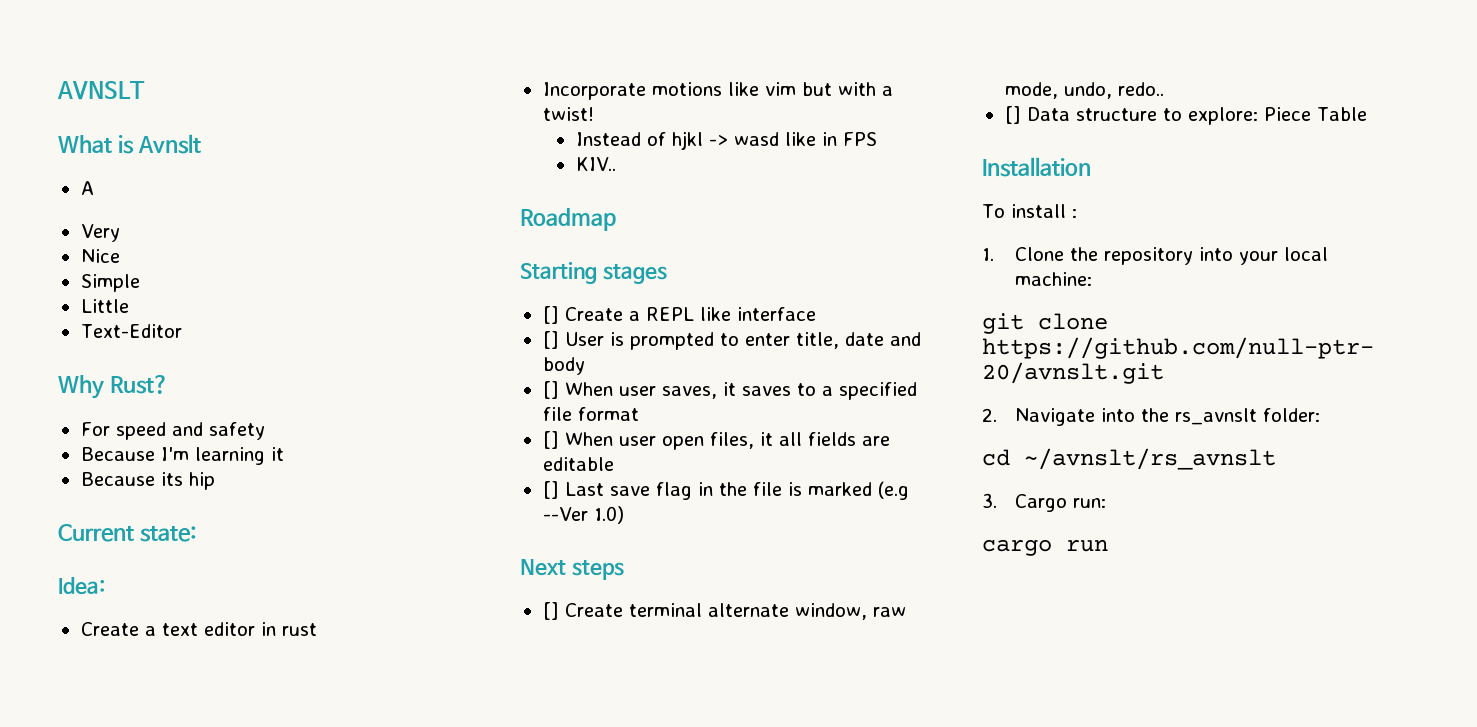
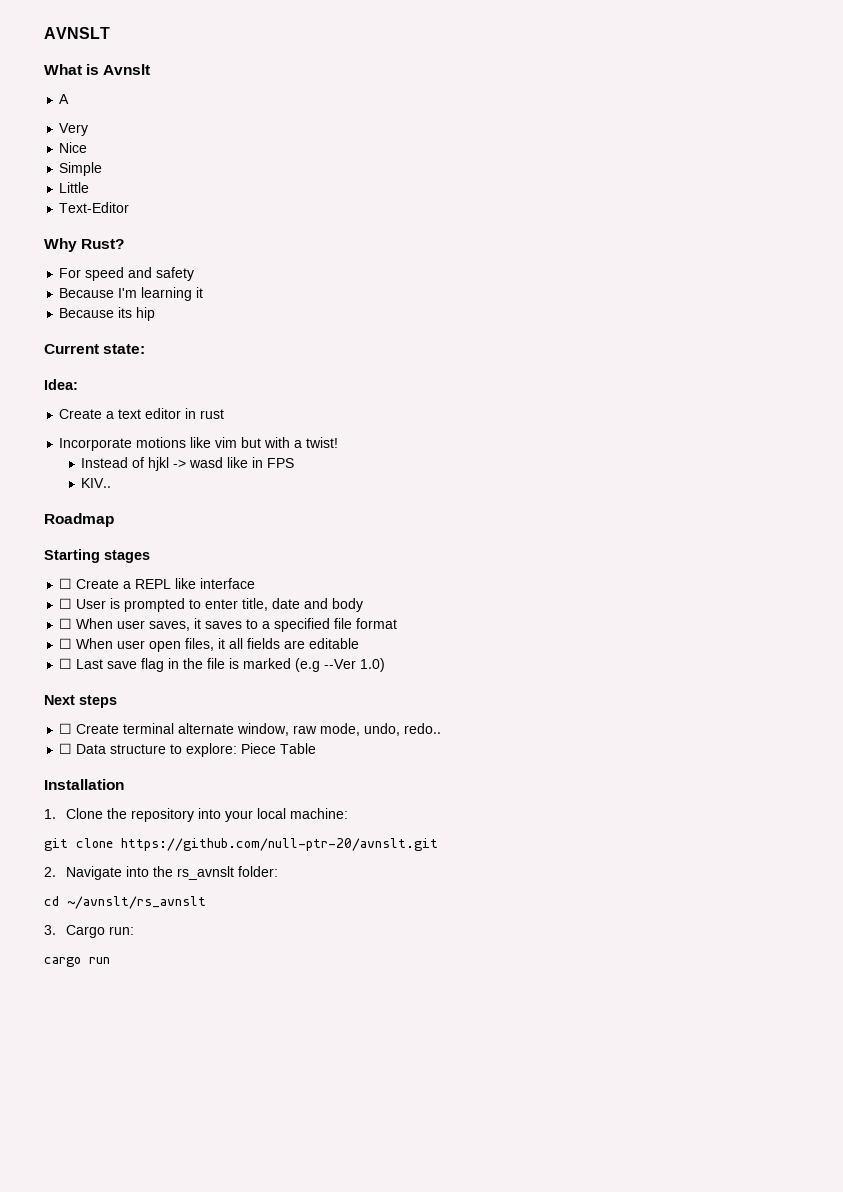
- [] Create a REPL like interface
+ ☐ Create a REPL like interface
- [] User is prompted to enter title, date and body
+ ☐ User is prompted to enter title, date and body
- [] When user saves, it saves to a specified file format
+ ☐ When user saves, it saves to a specified file format
- [] When user open files, it all fields are editable
+ ☐ When user open files, it all fields are editable
- [] Last save flag in the file is marked (e.g --Ver 1.0)
+ ☐ Last save flag in the file is marked (e.g --Ver 1.0)
- [] Create terminal alternate window, raw mode, undo, redo..
+ ☐ Create terminal alternate window, raw mode, undo, redo..
- [] Data structure to explore: Piece Table
+ ☐ Data structure to explore: Piece Table
- To install :

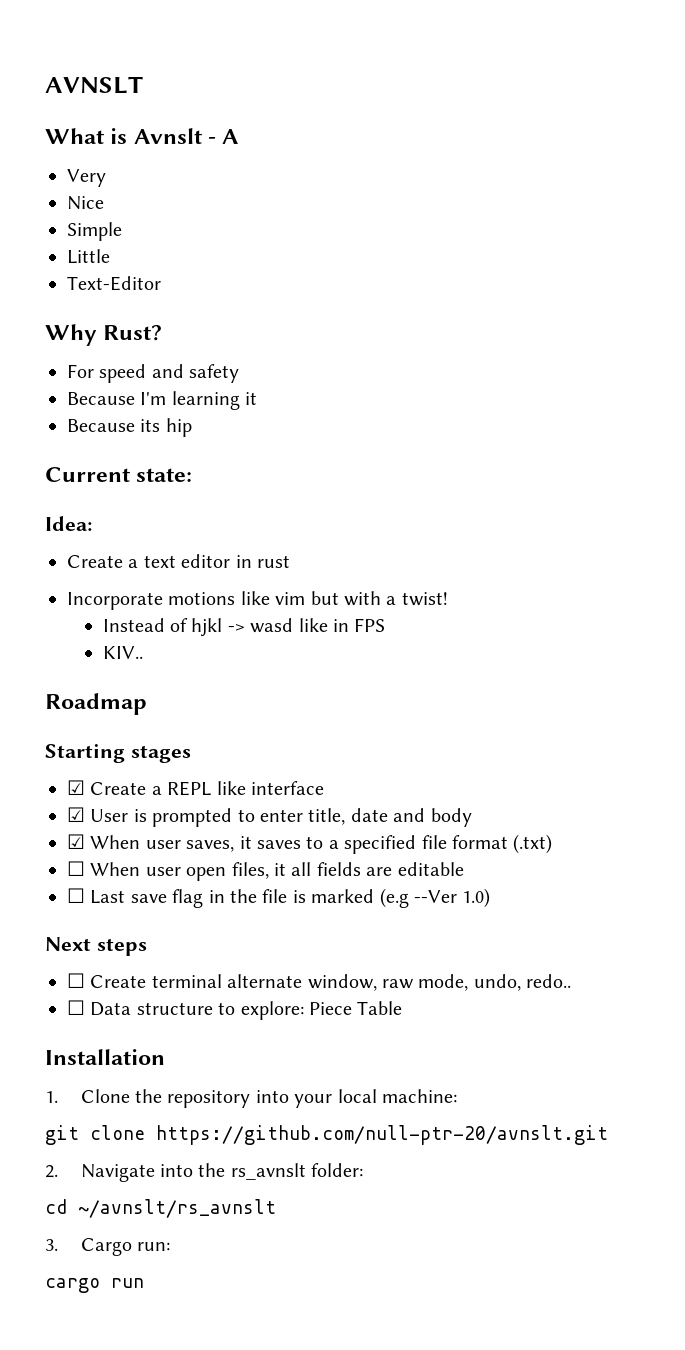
- What is Avnslt
- A
+ What is Avnslt - A
- ☐ Create a REPL like interface
+ ☑ Create a REPL like interface
- ☐ User is prompted to enter title, date and body
+ ☑ User is prompted to enter title, date and body
- ☐ When user saves, it saves to a specified file format
+ ☑ When user saves, it saves to a specified file format (.txt)

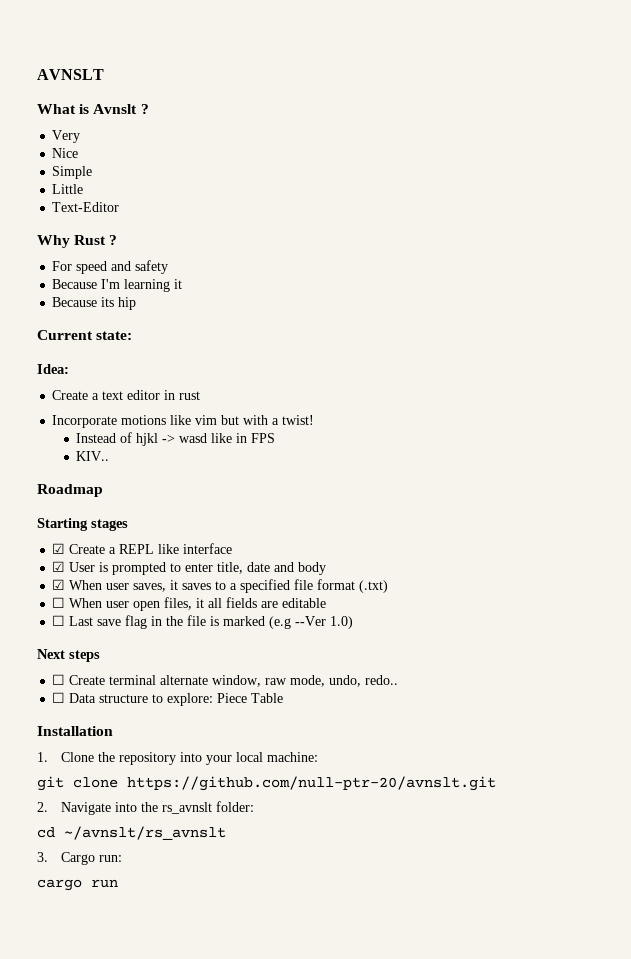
- What is Avnslt - A
+ What is Avnslt ?
- Why Rust?
+ Why Rust ?

